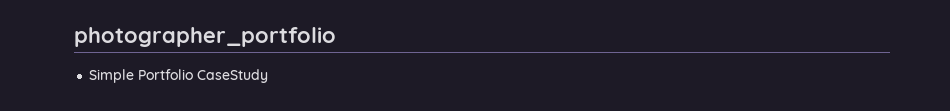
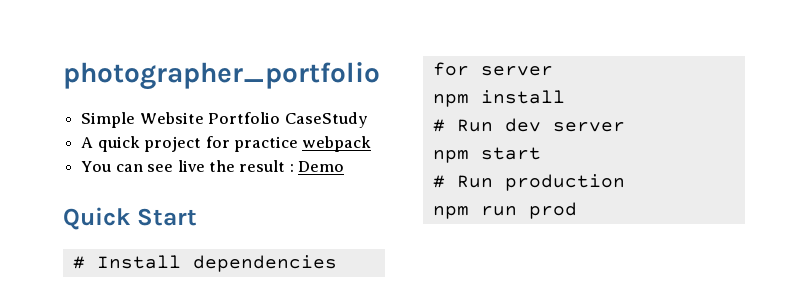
- Simple Portfolio CaseStudy
+ Simple Website Portfolio CaseStudy
+ A quick project for practice webpack
+ You can see live the result : Demo
+ Quick Start
+ # Install dependencies for server
+ npm install
+ # Run dev server
+ npm start
+ # Run production
+ npm run prod

